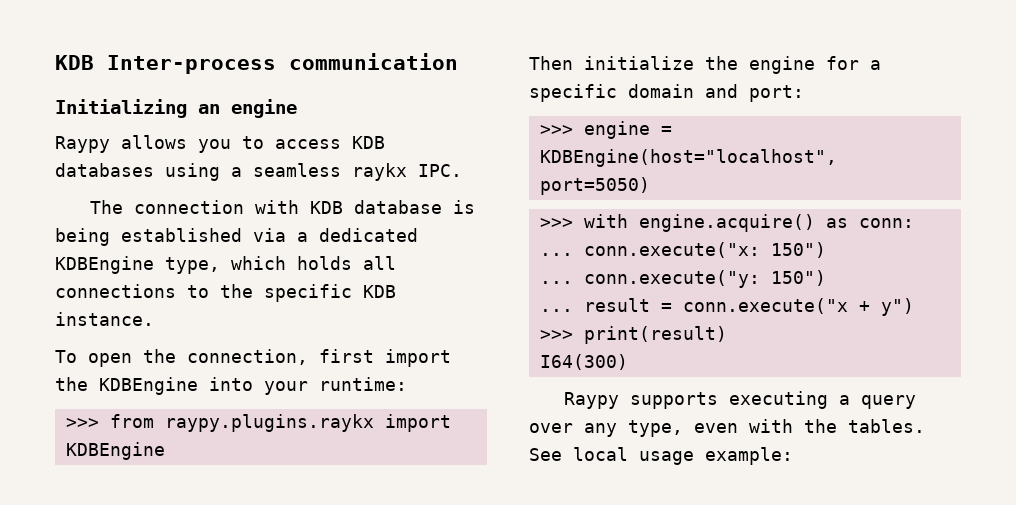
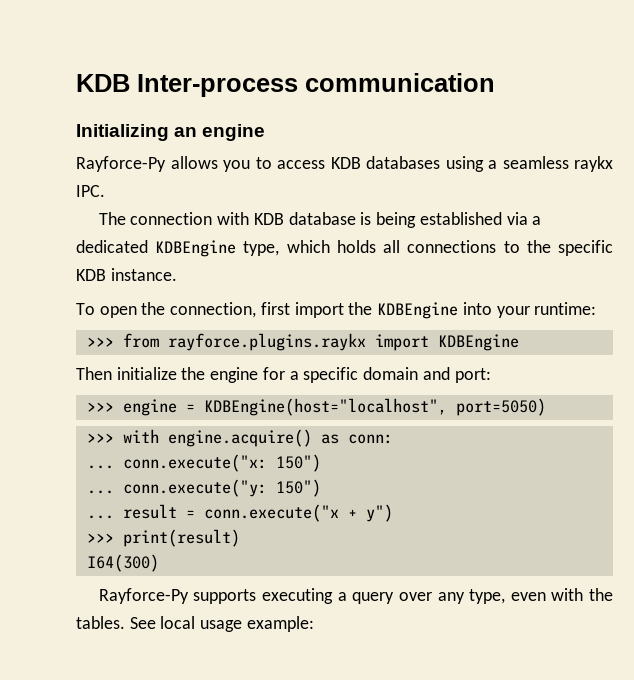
- Raypy allows you to access KDB databases using a seamless raykx IPC.
+ Rayforce-Py allows you to access KDB databases using a seamless raykx IPC.
- >>> from raypy.plugins.raykx import KDBEngine
+ >>> from rayforce.plugins.raykx import KDBEngine
- Raypy supports executing a query over any type, even with the tables.
+ Rayforce-Py supports executing a query over any type, even with the tables.

